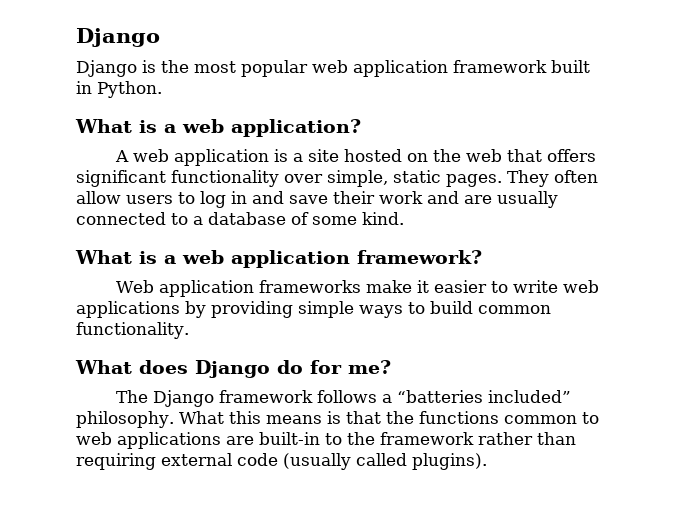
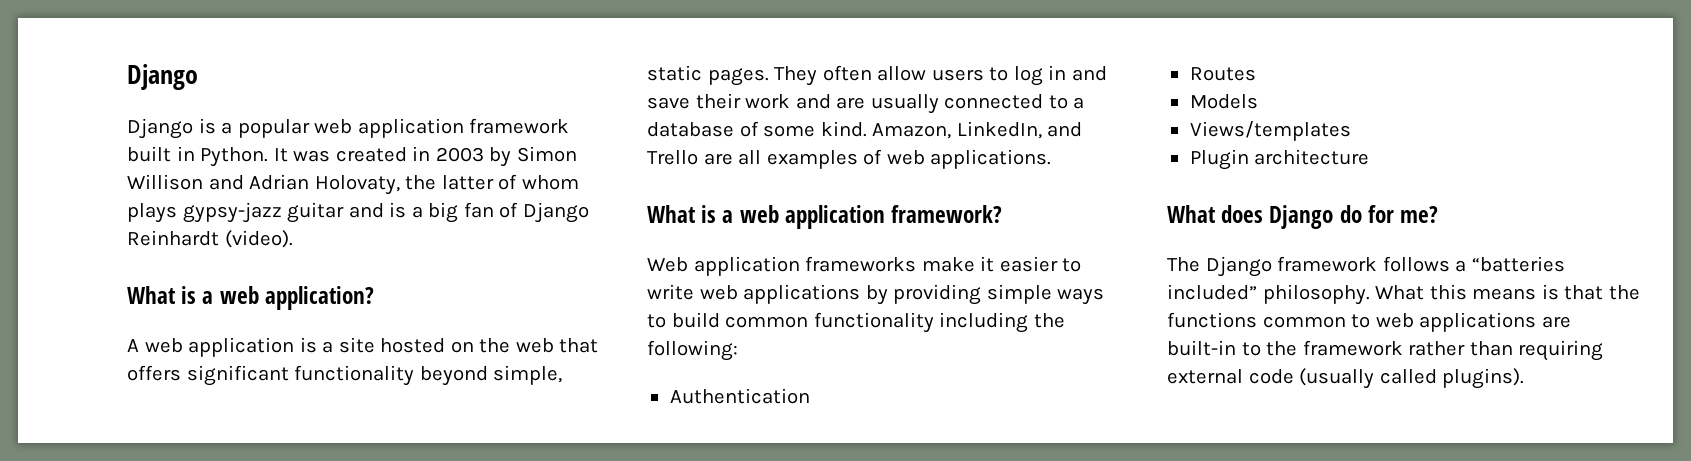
- Django is the most popular web application framework built in Python.
+ Django is a popular web application framework built in Python. It was created in 2003 by Simon Willison and Adrian Holovaty, the latter of whom plays gypsy-jazz guitar and is a big fan of Django Reinhardt (video).
- A web application is a site hosted on the web that offers significant functionality over simple, static pages.
+ A web application is a site hosted on the web that offers significant functionality beyond simple, static pages.
+ Amazon, LinkedIn, and Trello are all examples of web applications.
- Web application frameworks make it easier to write web applications by providing simple ways to build common functionality.
+ Web application frameworks make it easier to write web applications by providing simple ways to build common functionality including the following:
+ Authentication
+ Routes
+ Models
+ Views/templates
+ Plugin architecture

